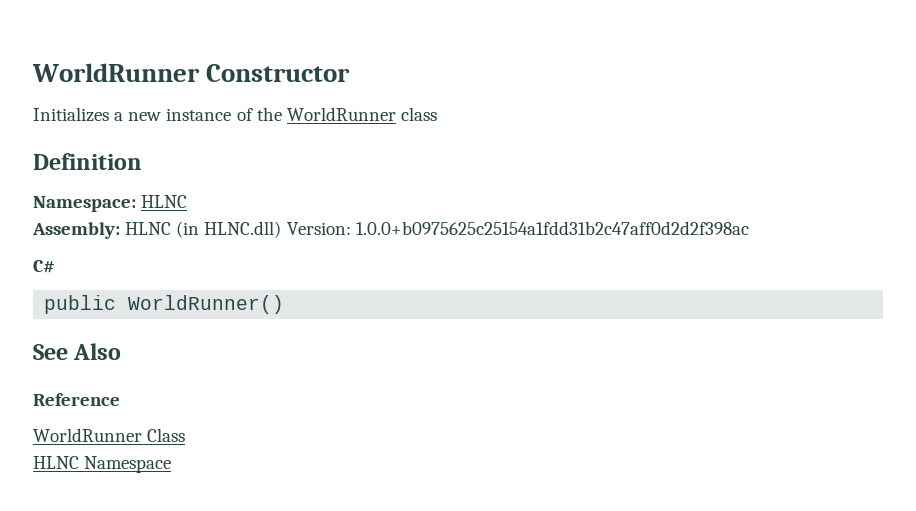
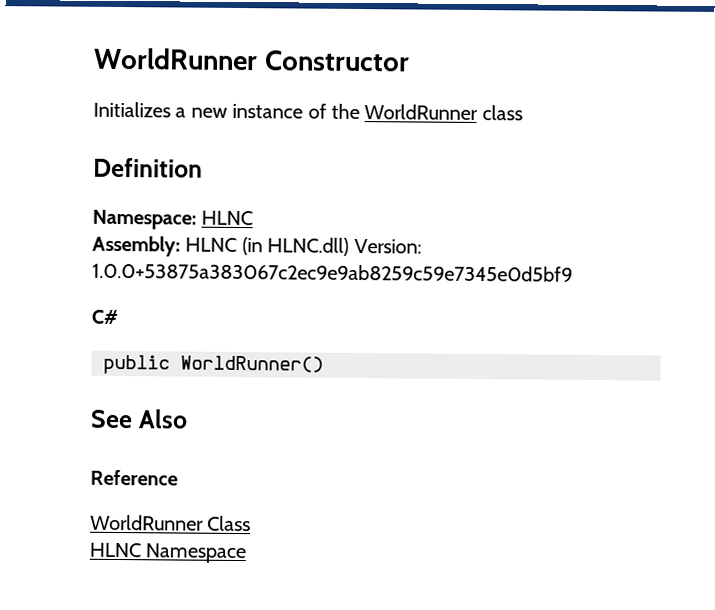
- Assembly: HLNC (in HLNC.dll) Version: 1.0.0+b0975625c25154a1fdd31b2c47aff0d2d2f398ac
+ Assembly: HLNC (in HLNC.dll) Version: 1.0.0+53875a383067c2ec9e9ab8259c59e7345e0d5bf9

